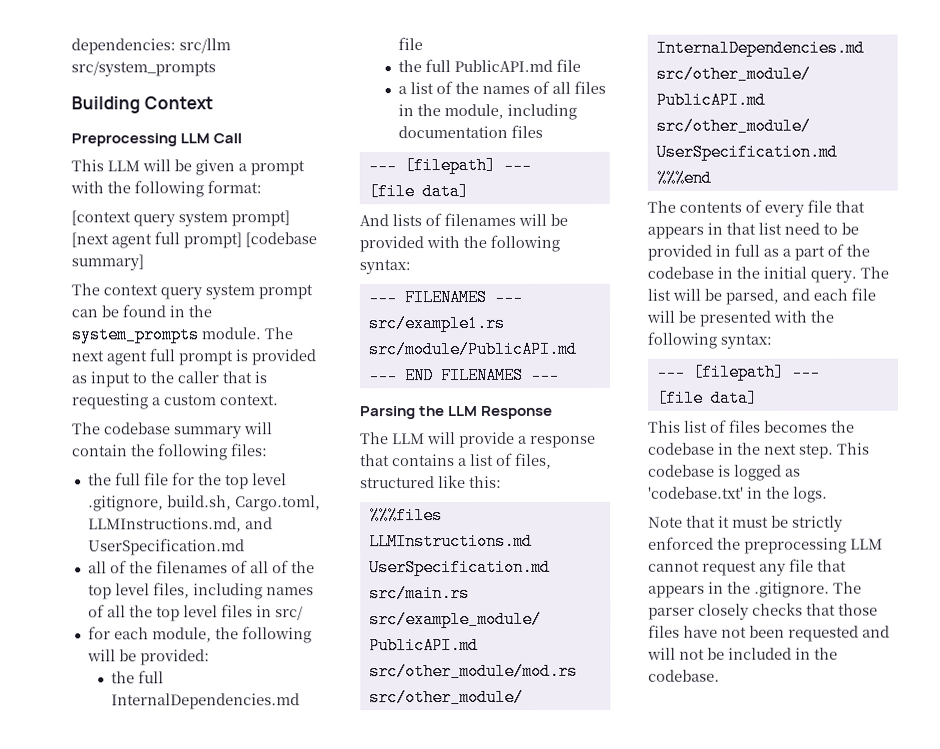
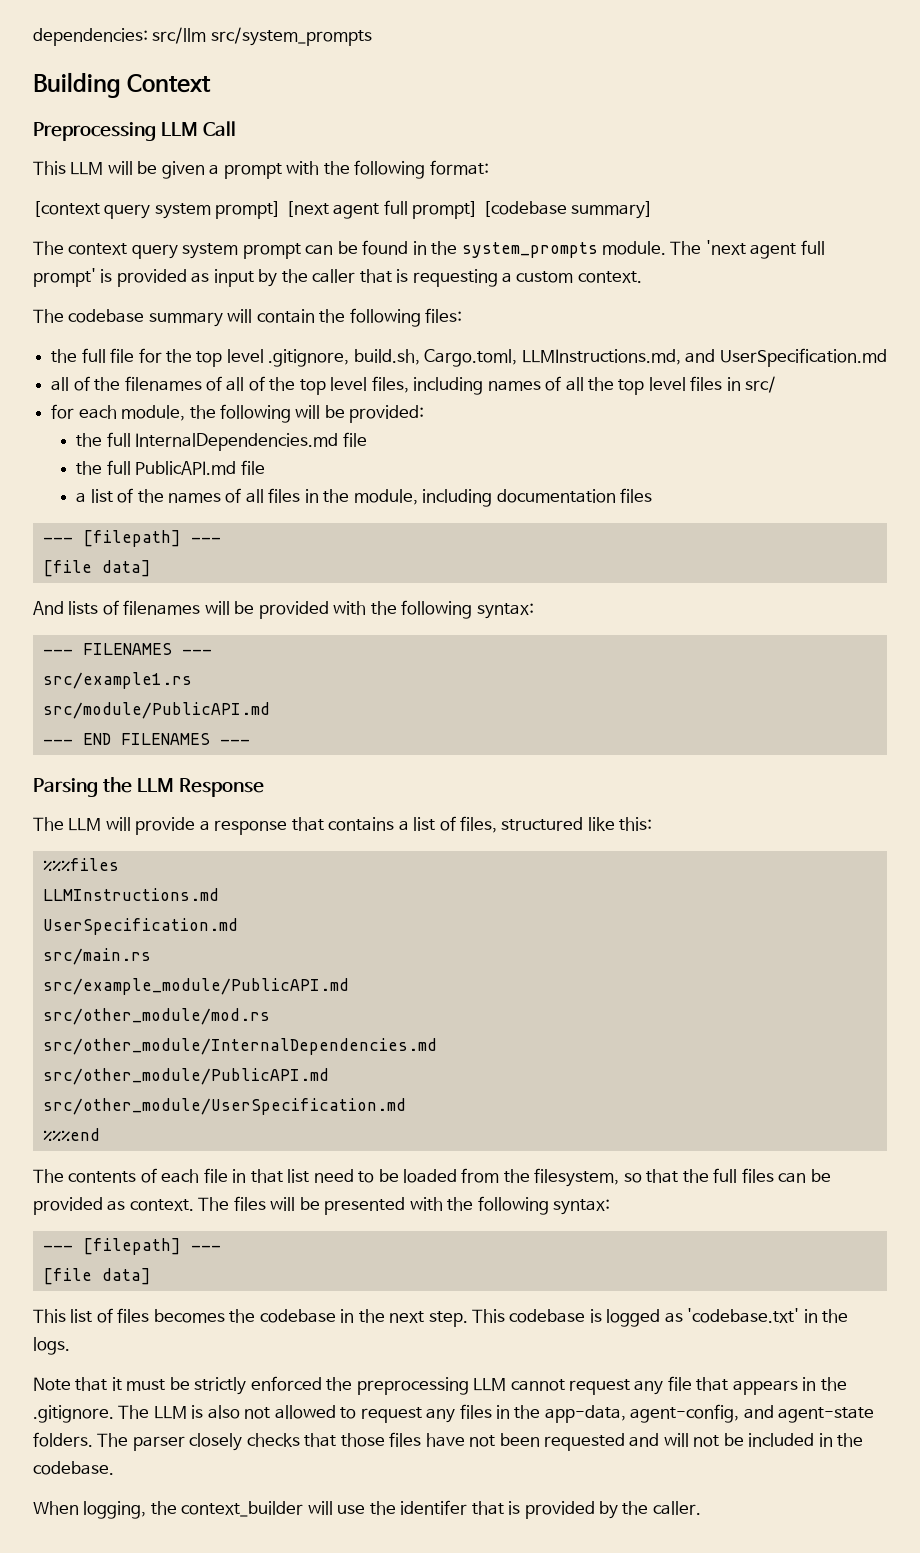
- The next agent full prompt is provided as input to the caller that is requesting a custom context.
+ The 'next agent full prompt' is provided as input by the caller that is requesting a custom context.
- The contents of every file that appears in that list need to be provided in full as a part of the codebase in the initial query. The list will be parsed, and each file will be presented with the following syntax:
+ The contents of each file in that list need to be loaded from the filesystem, so that the full files can be provided as context. The files will be presented with the following syntax:
- Note that it must be strictly enforced the preprocessing LLM cannot request any file that appears in the .gitignore. The parser closely checks that those files have not been requested and will not be included in the codebase.
+ Note that it must be strictly enforced the preprocessing LLM cannot request any file that appears in the .gitignore. The LLM is also not allowed to request any files in the app-data, agent-config, and agent-state folders. The parser closely checks that those files have not been requested and will not be included in the codebase.
+ When logging, the context_builder will use the identifer that is provided by the caller.

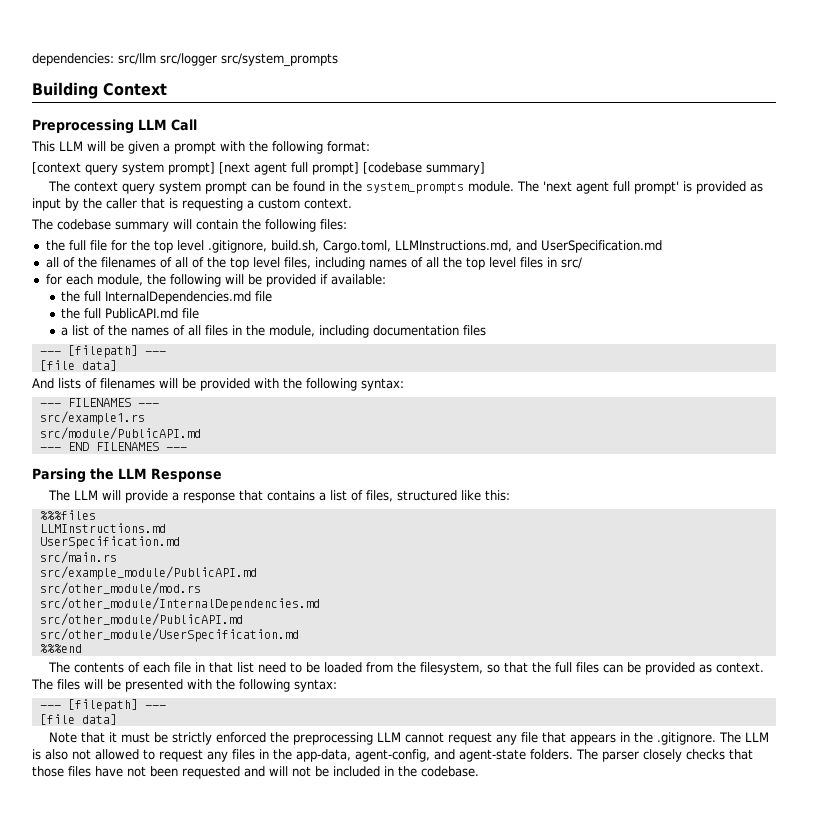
- dependencies: src/llm src/system_prompts
+ dependencies: src/llm src/logger src/system_prompts
- for each module, the following will be provided:
+ for each module, the following will be provided if available:
- This list of files becomes the codebase in the next step. This codebase is logged as 'codebase.txt' in the logs.
- When logging, the context_builder will use the identifer that is provided by the caller.

